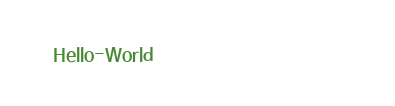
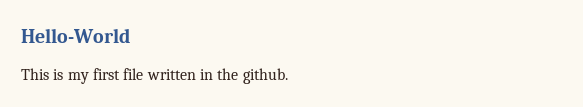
+ This is my first file written in the github.

